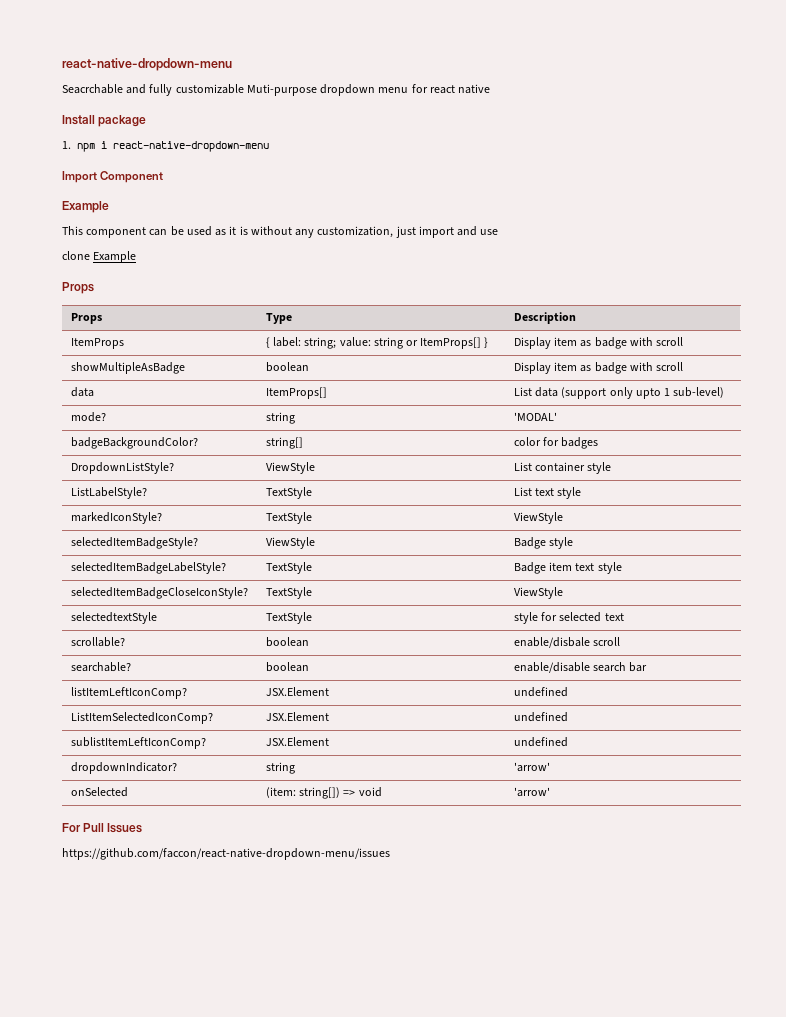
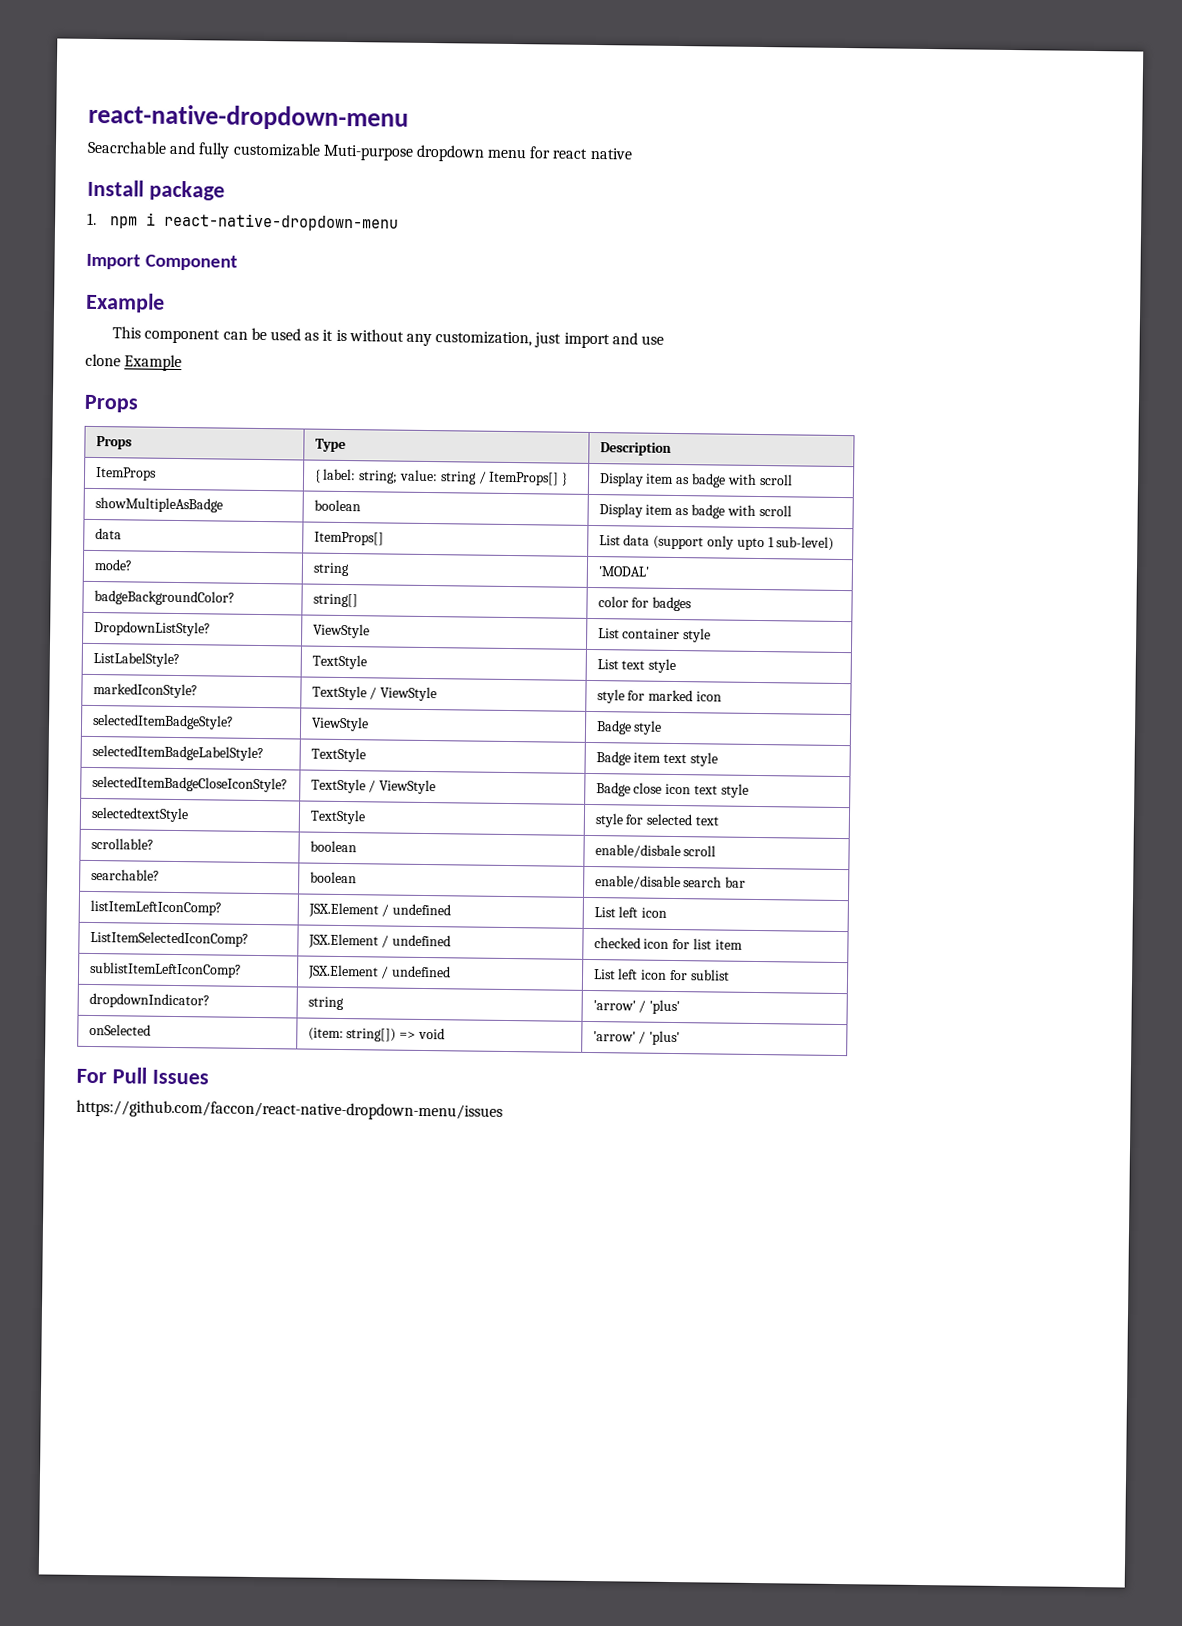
- ItemProps | { label: string; value: string or ItemProps[] } | Display item as badge with scroll
+ ItemProps | { label: string; value: string / ItemProps[] } | Display item as badge with scroll
- markedIconStyle? | TextStyle | ViewStyle
+ markedIconStyle? | TextStyle / ViewStyle | style for marked icon
- selectedItemBadgeCloseIconStyle? | TextStyle | ViewStyle
+ selectedItemBadgeCloseIconStyle? | TextStyle / ViewStyle | Badge close icon text style
- listItemLeftIconComp? | JSX.Element | undefined
- ListItemSelectedIconComp? | JSX.Element | undefined
- sublistItemLeftIconComp? | JSX.Element | undefined
+ listItemLeftIconComp? | JSX.Element / undefined | List left icon
+ ListItemSelectedIconComp? | JSX.Element / undefined | checked icon for list item
+ sublistItemLeftIconComp? | JSX.Element / undefined | List left icon for sublist
- dropdownIndicator? | string | 'arrow'
+ dropdownIndicator? | string | 'arrow' / 'plus'
- onSelected | (item: string[]) => void | 'arrow'
+ onSelected | (item: string[]) => void | 'arrow' / 'plus'

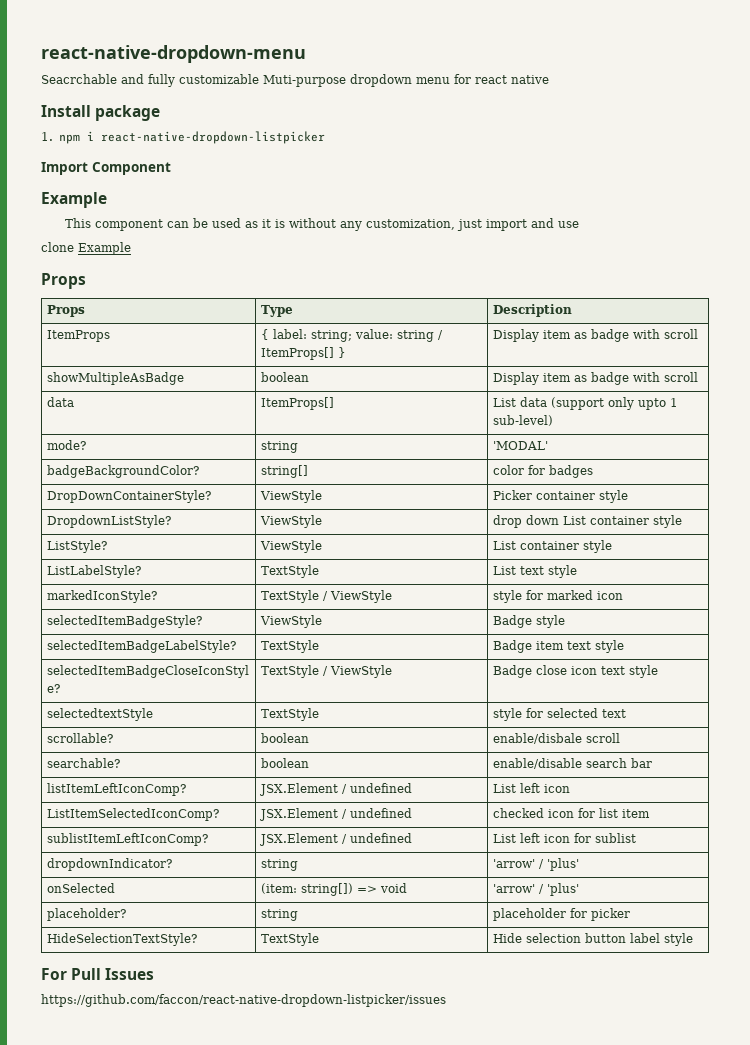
- 1. npm i react-native-dropdown-menu
+ 1. npm i react-native-dropdown-listpicker
- DropdownListStyle? | ViewStyle | List container style
+ DropDownContainerStyle? | ViewStyle | Picker container style
+ DropdownListStyle? | ViewStyle | drop down List container style
+ ListStyle? | ViewStyle | List container style
+ placeholder? | string | placeholder for picker
+ HideSelectionTextStyle? | TextStyle | Hide selection button label style
- https://github.com/faccon/react-native-dropdown-menu/issues
+ https://github.com/faccon/react-native-dropdown-listpicker/issues

